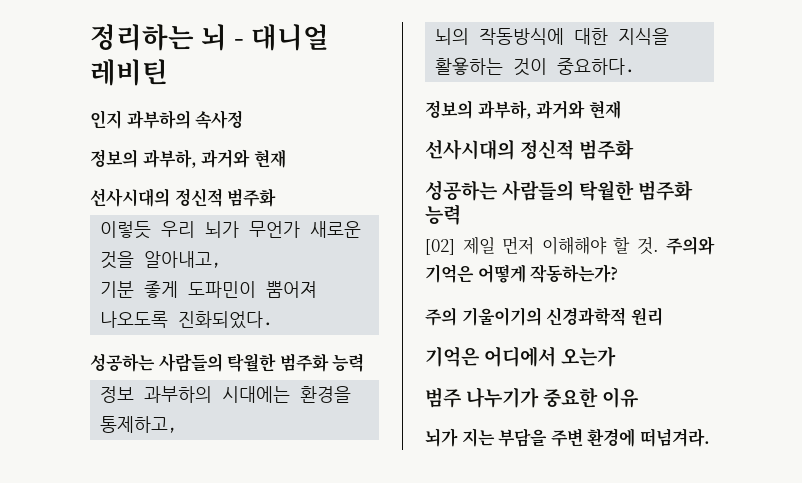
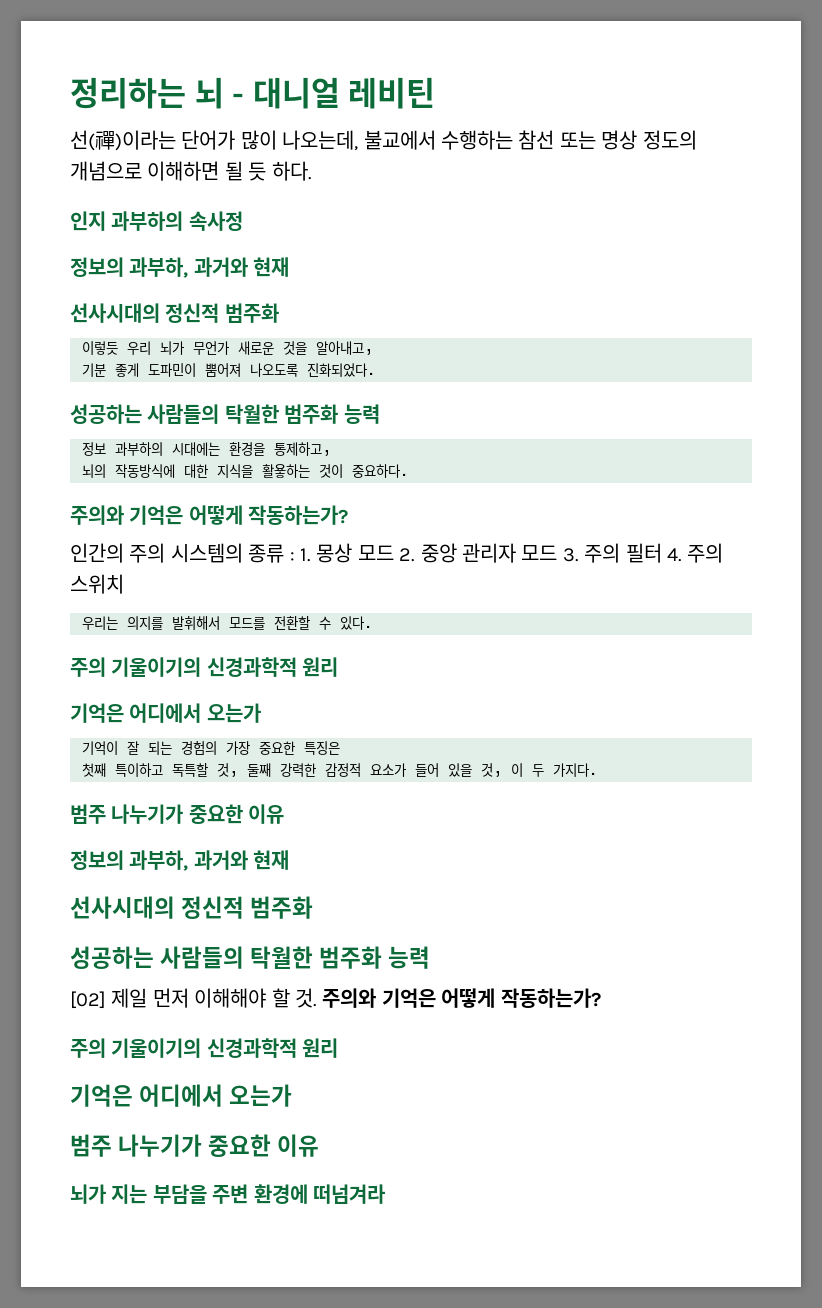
+ 선(禪)이라는 단어가 많이 나오는데, 불교에서 수행하는 참선 또는 명상 정도의 개념으로 이해하면 될 듯 하다.
  뇌의 작동방식에 대한 지식을 활욯하는 것이 중요하다.
+ 주의와 기억은 어떻게 작동하는가?
+ 인간의 주의 시스템의 종류 : 1. 몽상 모드 2. 중앙 관리자 모드 3. 주의 필터 4. 주의 스위치
+ 우리는 의지를 발휘해서 모드를 전환할 수 있다.
+ 주의 기울이기의 신경과학적 원리
+ 기억은 어디에서 오는가
+ 기억이 잘 되는 경험의 가장 중요한 특징은
+ 첫째 특이하고 독특할 것, 둘째 강력한 감정적 요소가 들어 있을 것, 이 두 가지다.
+ 범주 나누기가 중요한 이유
- 뇌가 지는 부담을 주변 환경에 떠넘겨라.
+ 뇌가 지는 부담을 주변 환경에 떠넘겨라

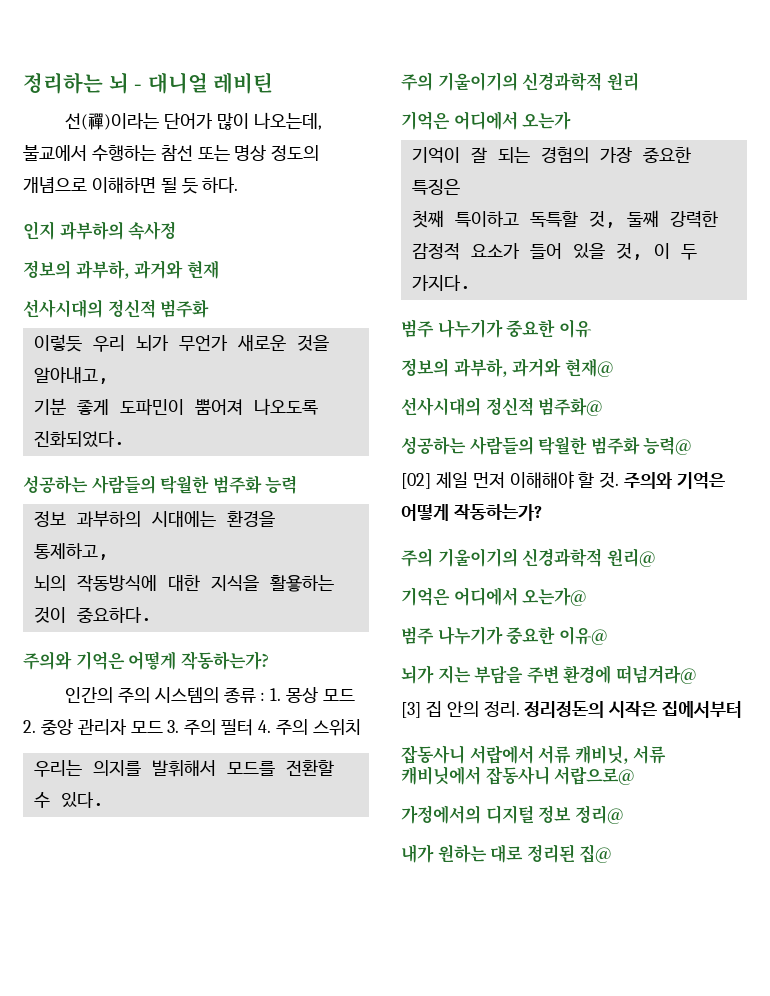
  첫째 특이하고 독특할 것, 둘째 강력한 감정적 요소가 들어 있을 것, 이 두 가지다.
  범주 나누기가 중요한 이유
- 정보의 과부하, 과거와 현재
- 선사시대의 정신적 범주화
- 성공하는 사람들의 탁월한 범주화 능력
+ 정보의 과부하, 과거와 현재@
+ 선사시대의 정신적 범주화@
+ 성공하는 사람들의 탁월한 범주화 능력@
  [02] 제일 먼저 이해해야 할 것. 주의와 기억은 어떻게 작동하는가?
- 주의 기울이기의 신경과학적 원리
- 기억은 어디에서 오는가
- 범주 나누기가 중요한 이유
+ 주의 기울이기의 신경과학적 원리@
+ 기억은 어디에서 오는가@
+ 범주 나누기가 중요한 이유@
- 뇌가 지는 부담을 주변 환경에 떠넘겨라
+ 뇌가 지는 부담을 주변 환경에 떠넘겨라@
+ [3] 집 안의 정리. 정리정돈의 시작은 집에서부터
+ 잡동사니 서랍에서 서류 캐비닛, 서류 캐비닛에서 잡동사니 서랍으로@
+ 가정에서의 디지털 정보 정리@
+ 내가 원하는 대로 정리된 집@

